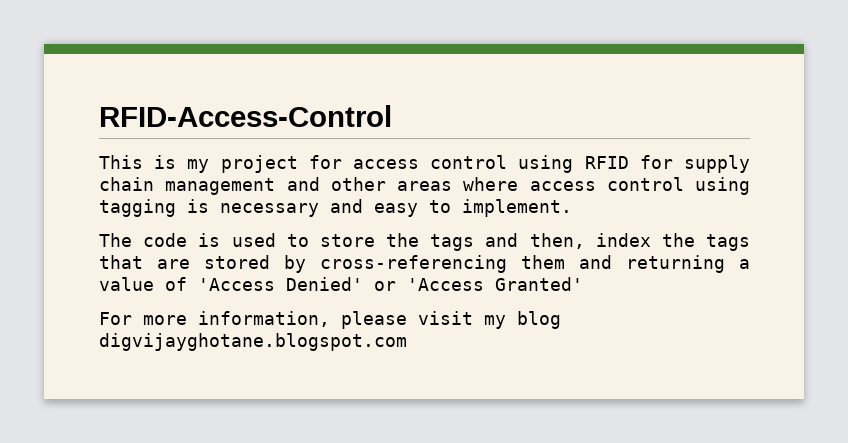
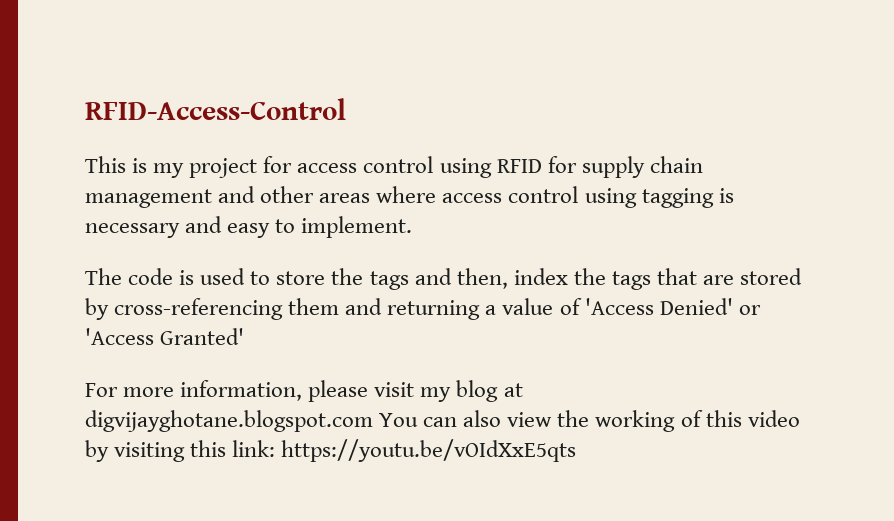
- For more information, please visit my blog digvijayghotane.blogspot.com
+ For more information, please visit my blog at digvijayghotane.blogspot.com You can also view the working of this video by visiting this link: https://youtu.be/vOIdXxE5qts

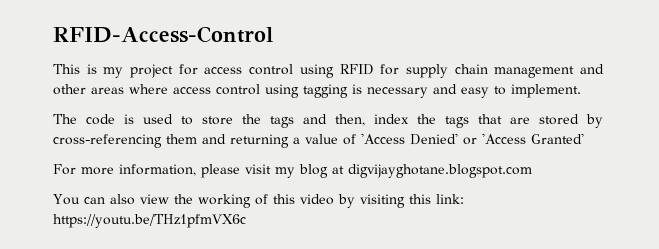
- For more information, please visit my blog at digvijayghotane.blogspot.com You can also view the working of this video by visiting this link: https://youtu.be/vOIdXxE5qts
+ For more information, please visit my blog at digvijayghotane.blogspot.com
+ You can also view the working of this video by visiting this link: https://youtu.be/THz1pfmVX6c

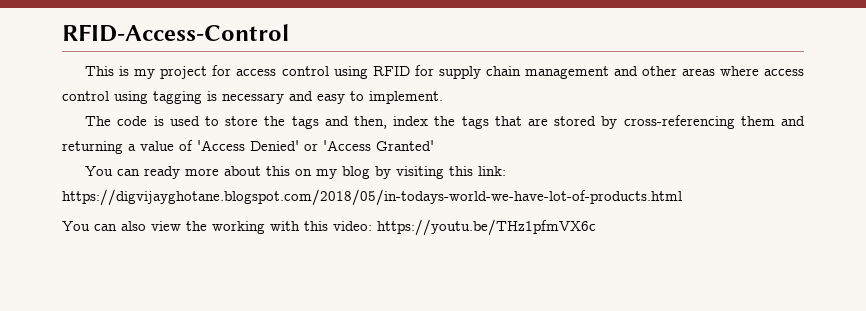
- For more information, please visit my blog at digvijayghotane.blogspot.com
+ You can ready more about this on my blog by visiting this link: https://digvijayghotane.blogspot.com/2018/05/in-todays-world-we-have-lot-of-products.html
- You can also view the working of this video by visiting this link: https://youtu.be/THz1pfmVX6c
+ You can also view the working with this video: https://youtu.be/THz1pfmVX6c

